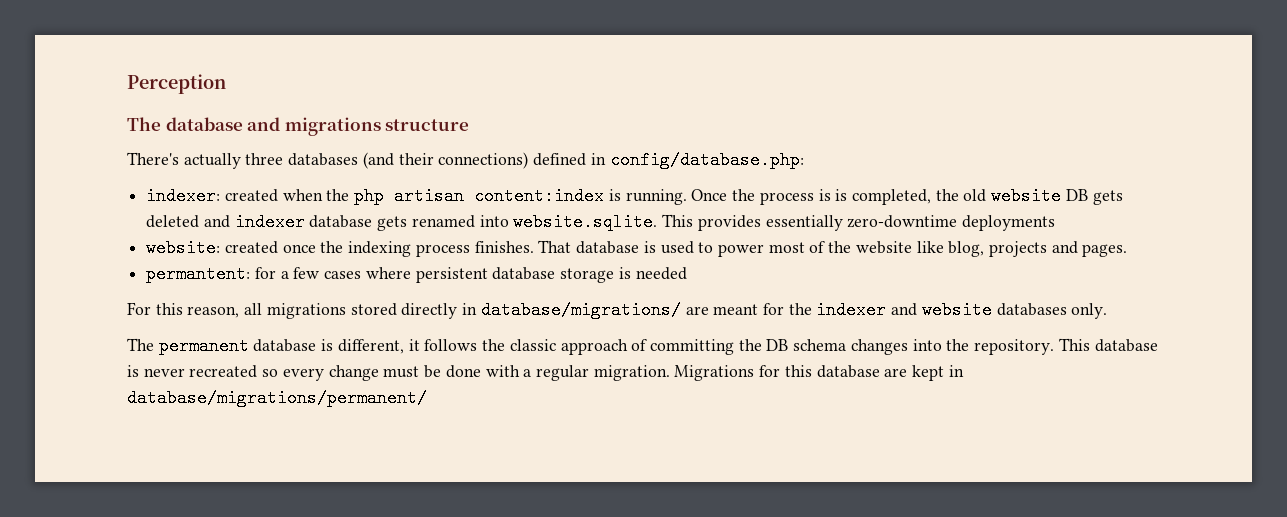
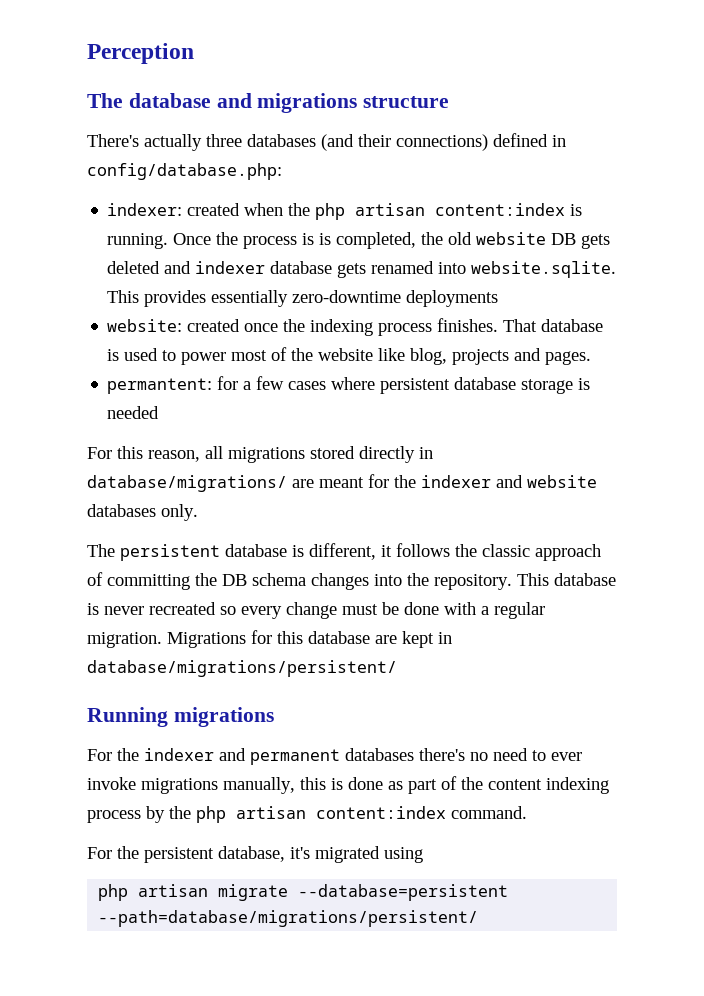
- The permanent database is different, it follows the classic approach of committing the DB schema changes into the repository.
+ The persistent database is different, it follows the classic approach of committing the DB schema changes into the repository.
- Migrations for this database are kept in database/migrations/permanent/
+ Migrations for this database are kept in database/migrations/persistent/
+ Running migrations
+ For the indexer and permanent databases there's no need to ever invoke migrations manually, this is done as part of the content indexing process by the php artisan content:index command.
+ For the persistent database, it's migrated using
+ php artisan migrate --database=persistent --path=database/migrations/persistent/

